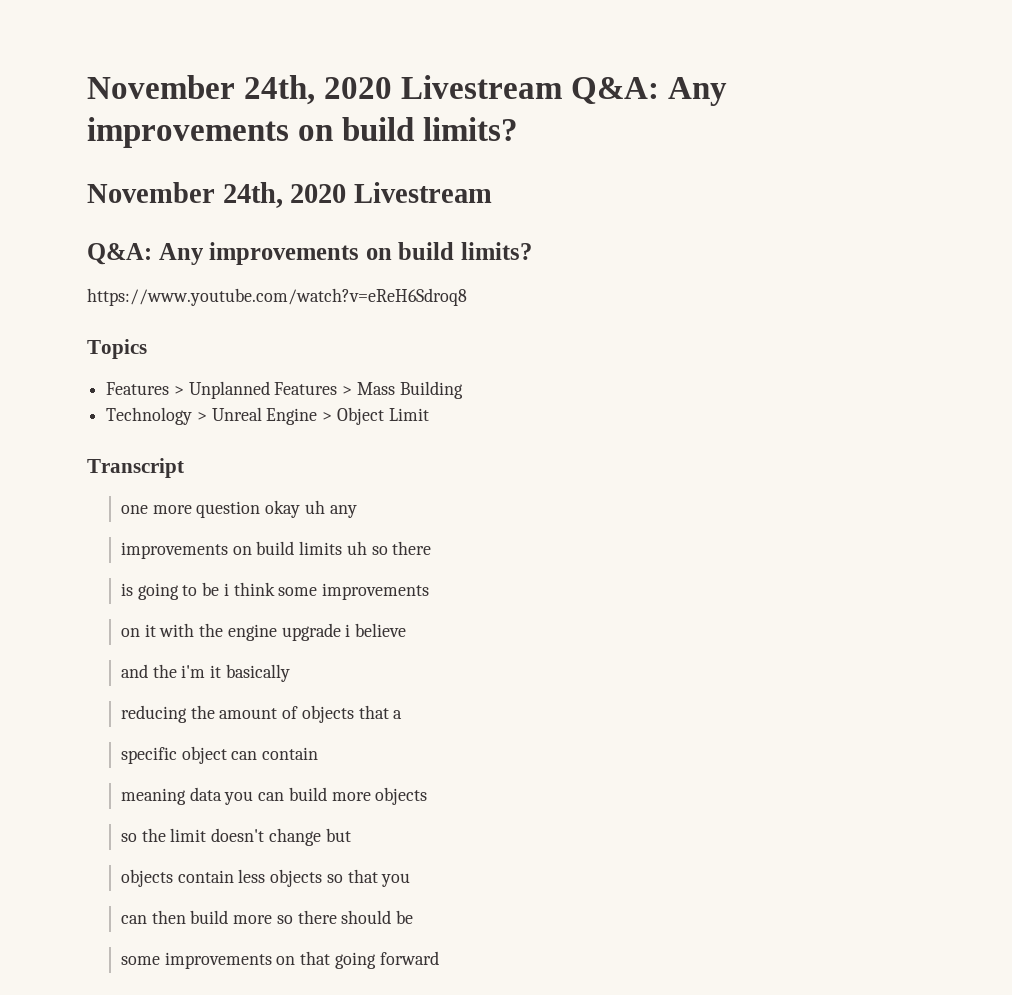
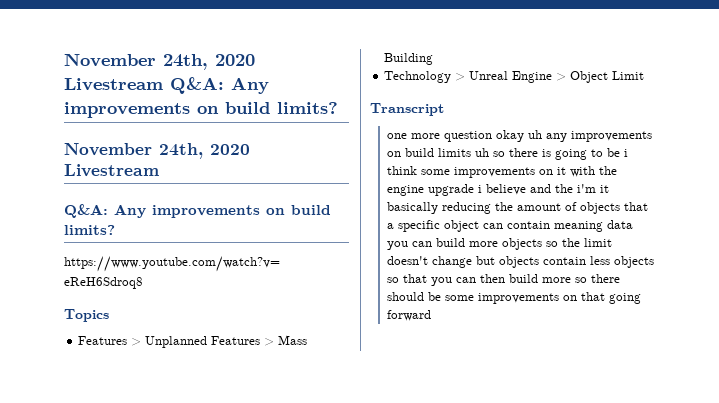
- one more question okay uh any
- improvements on build limits uh so there
- is going to be i think some improvements
- on it with the engine upgrade i believe
- and the i'm it basically
- reducing the amount of objects that a
- specific object can contain
- meaning data you can build more objects
- so the limit doesn't change but
- objects contain less objects so that you
- can then build more so there should be
- some improvements on that going forward
+ one more question okay uh any improvements on build limits uh so there is going to be i think some improvements on it with the engine upgrade i believe and the i'm it basically reducing the amount of objects that a specific object can contain meaning data you can build more objects so the limit doesn't change but objects contain less objects so that you can then build more so there should be some improvements on that going forward

